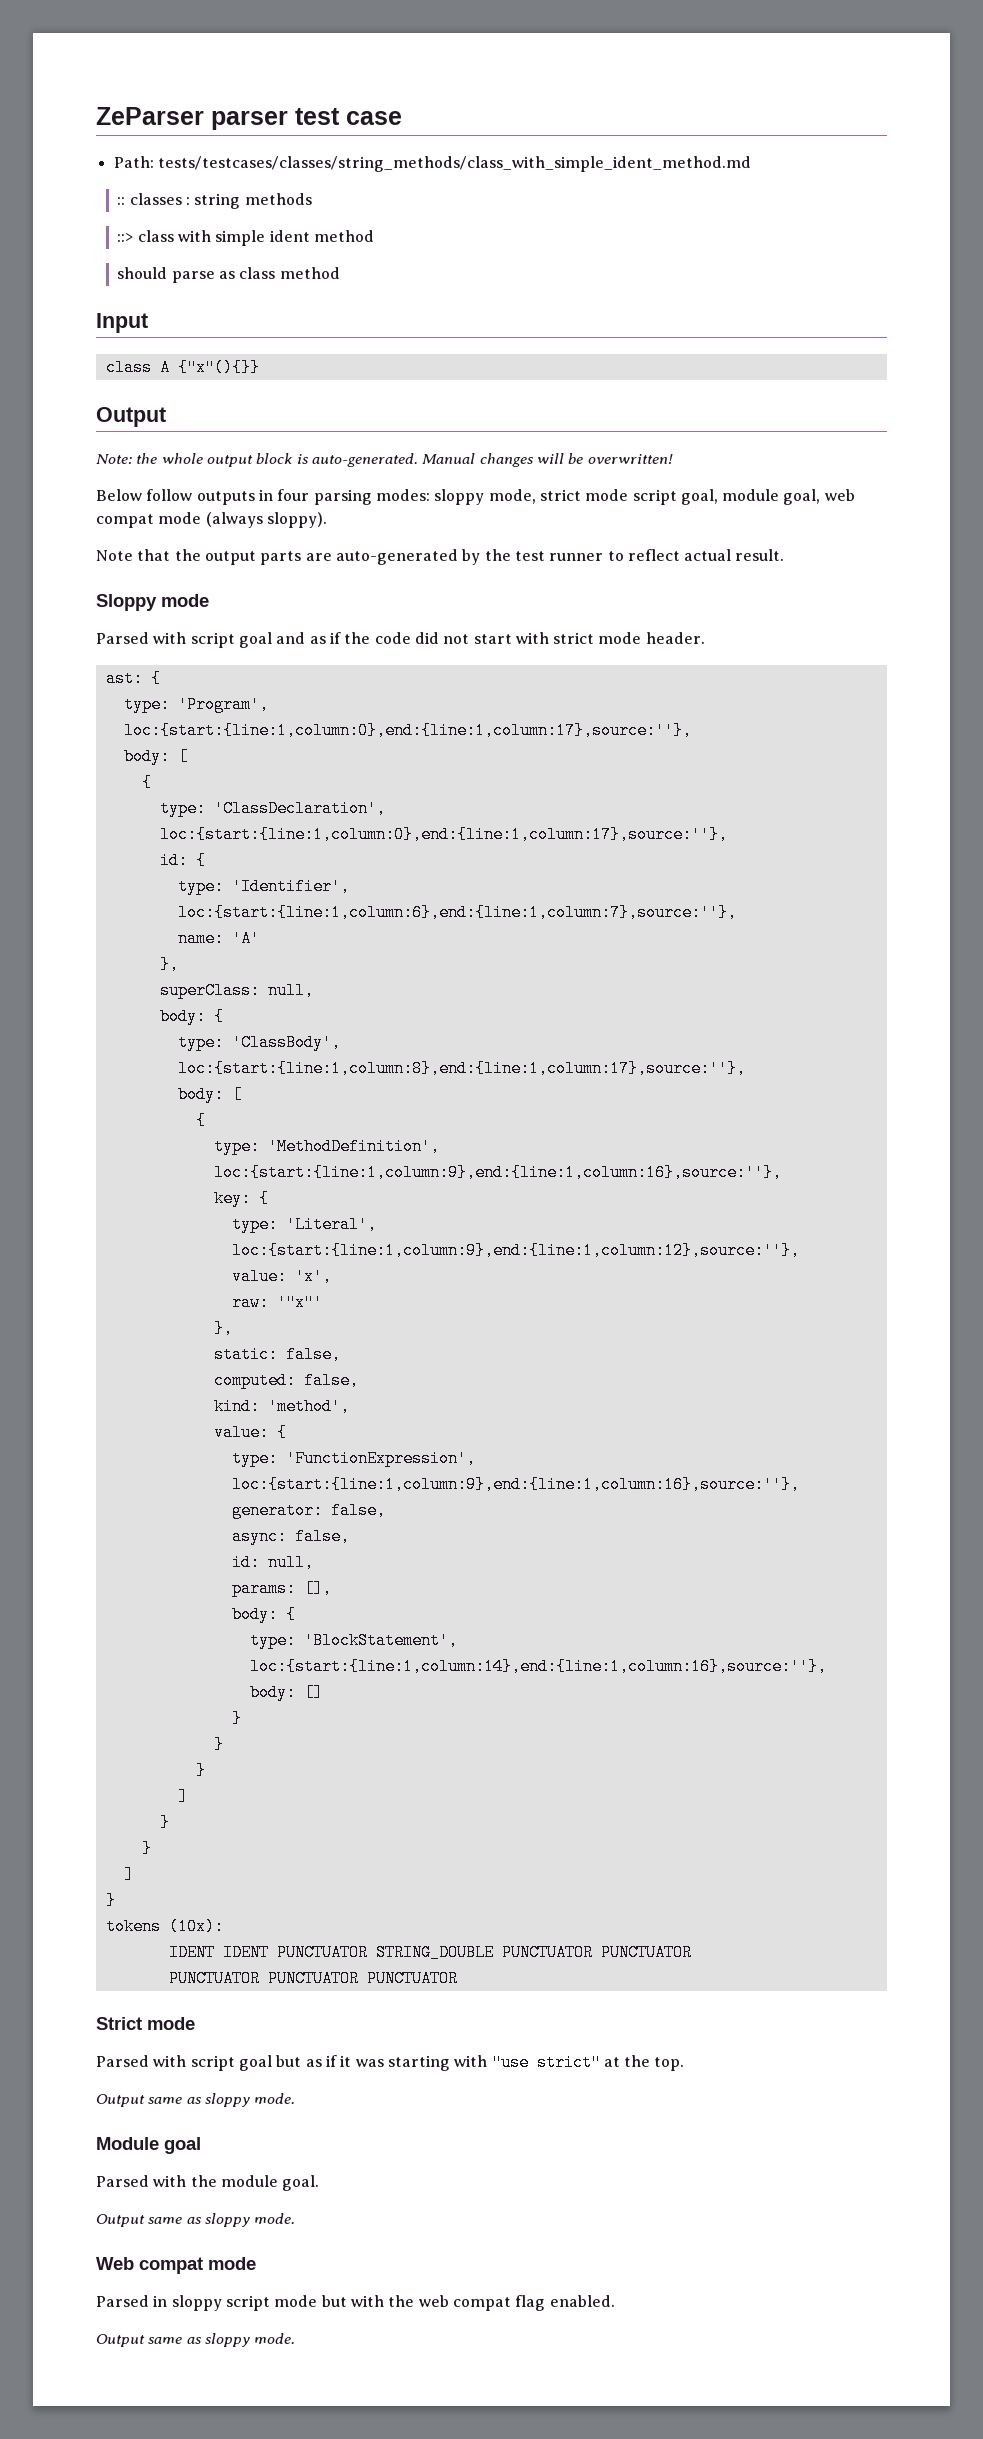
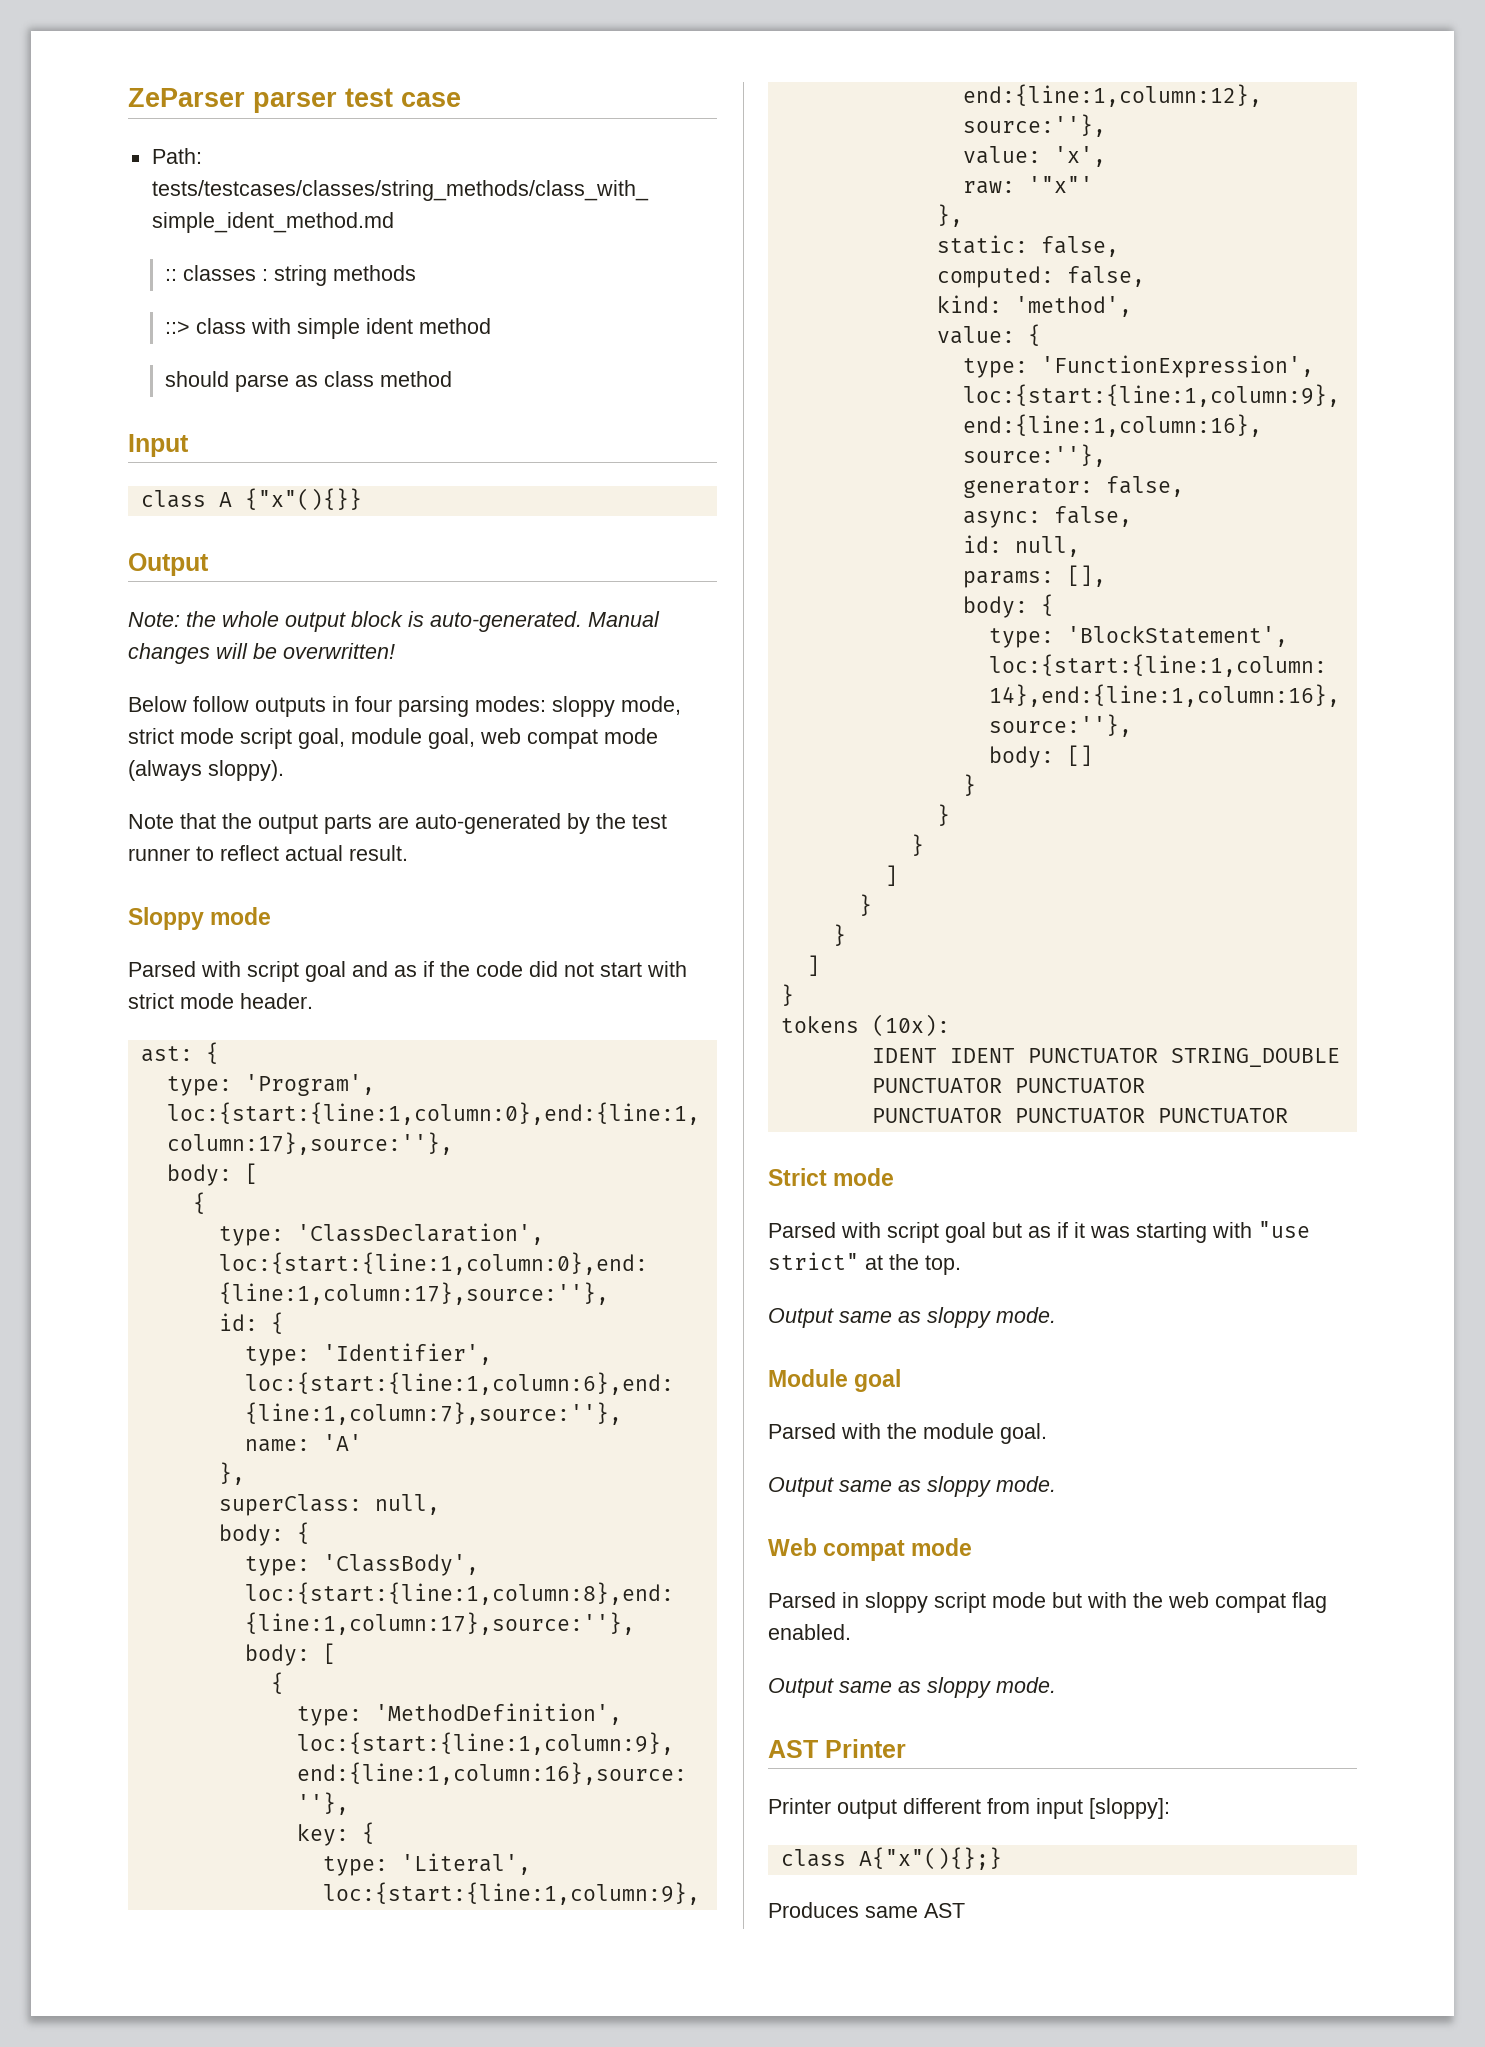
+ AST Printer
+ Printer output different from input [sloppy]:
+ class A{"x"(){};}
+ Produces same AST

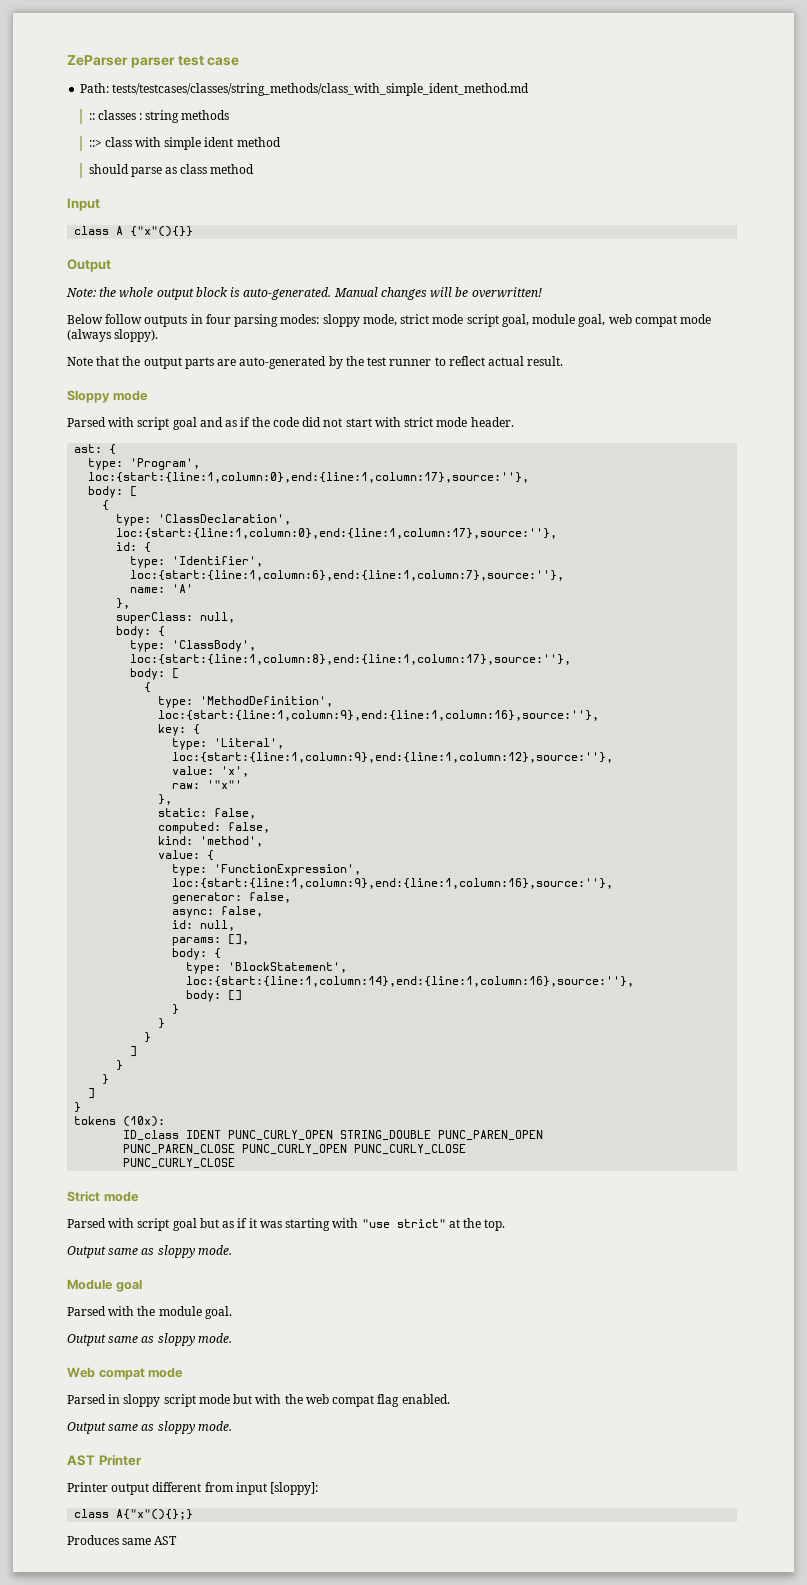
- IDENT IDENT PUNCTUATOR STRING_DOUBLE PUNCTUATOR PUNCTUATOR
- PUNCTUATOR PUNCTUATOR PUNCTUATOR
+ ID_class IDENT PUNC_CURLY_OPEN STRING_DOUBLE PUNC_PAREN_OPEN
+ PUNC_PAREN_CLOSE PUNC_CURLY_OPEN PUNC_CURLY_CLOSE
+ PUNC_CURLY_CLOSE

